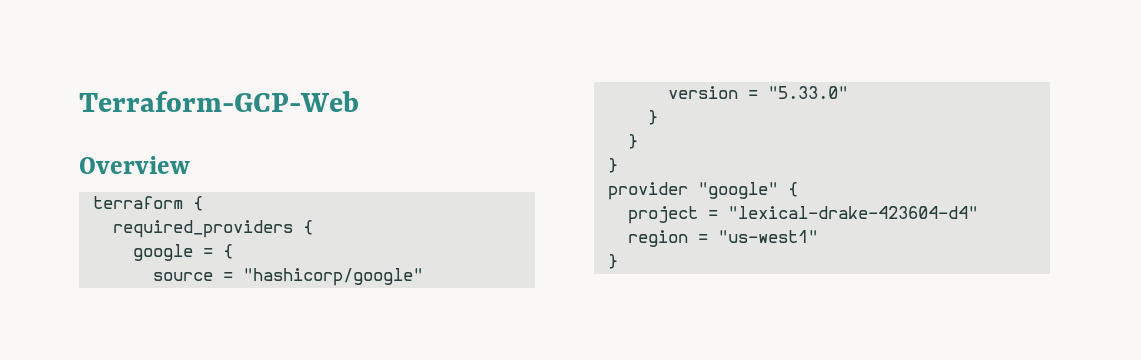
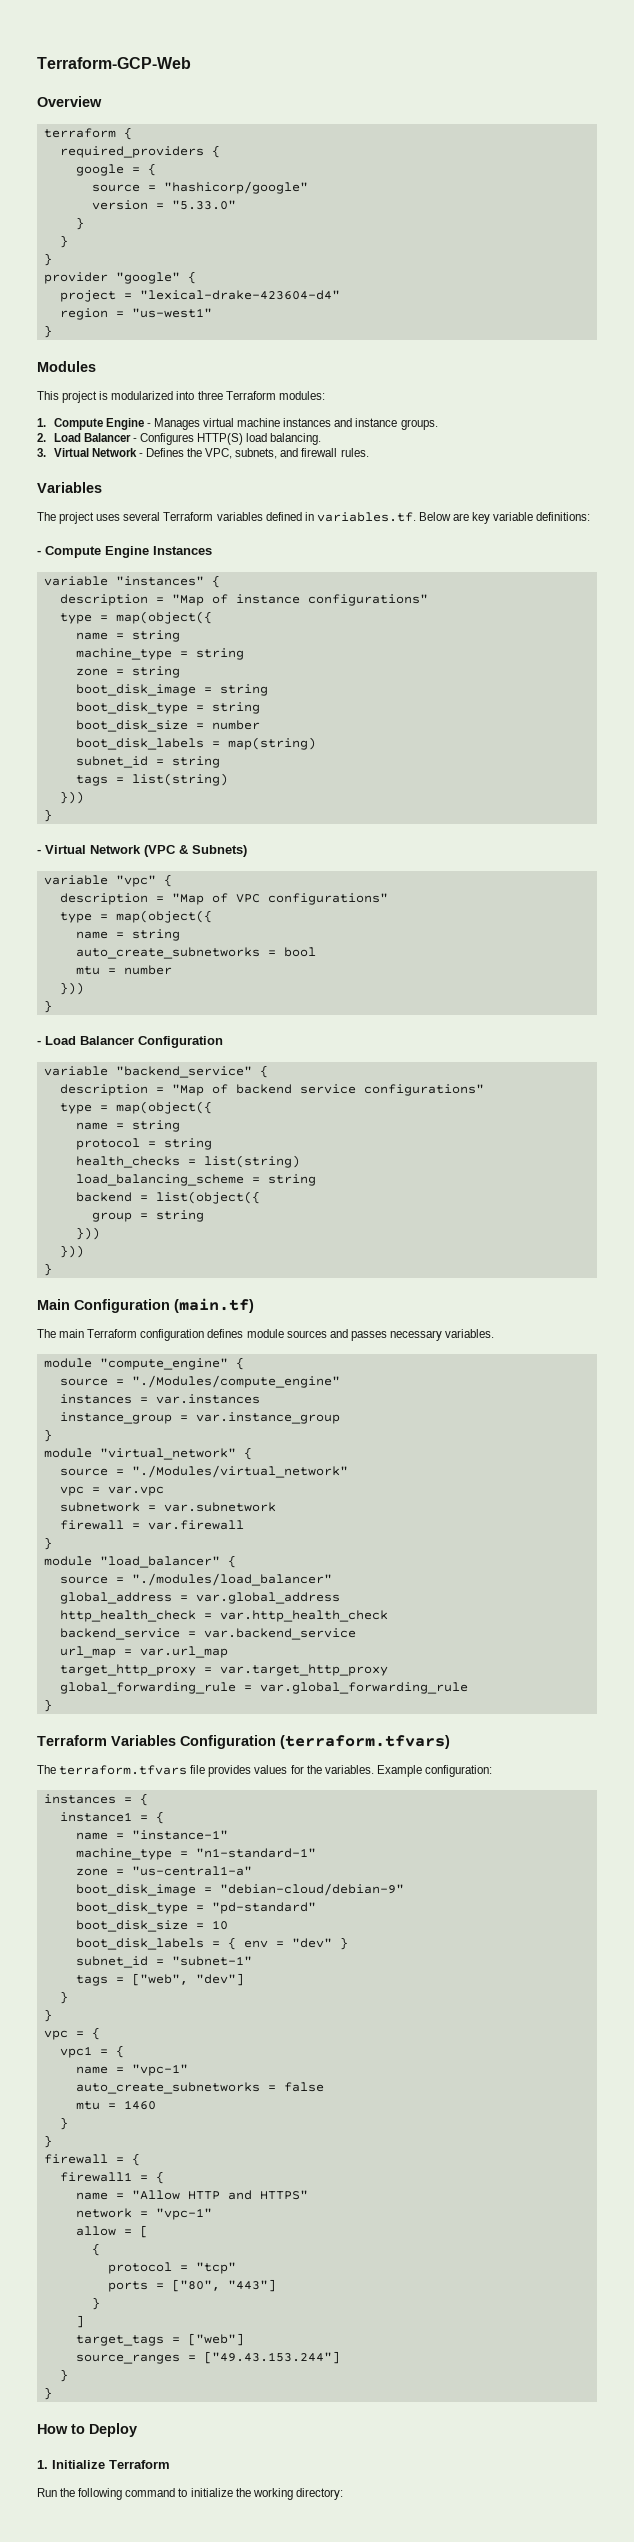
+ Modules
+ This project is modularized into three Terraform modules:
+ 1. Compute Engine - Manages virtual machine instances and instance groups.
+ 2. Load Balancer - Configures HTTP(S) load balancing.
+ 3. Virtual Network - Defines the VPC, subnets, and firewall rules.
+ Variables
+ The project uses several Terraform variables defined in variables.tf. Below are key variable definitions:
+ - Compute Engine Instances
+ variable "instances" {
+ description = "Map of instance configurations"
+ type = map(object({
+ name = string
+ machine_type = string
+ zone = string
+ boot_disk_image = string
+ boot_disk_type = string
+ boot_disk_size = number
+ boot_disk_labels = map(string)
+ subnet_id = string
+ tags = list(string)
+ }))
+ }
+ - Virtual Network (VPC & Subnets)
+ variable "vpc" {
+ description = "Map of VPC configurations"
+ type = map(object({
+ name = string
+ auto_create_subnetworks = bool
+ mtu = number
+ }))
+ }
+ - Load Balancer Configuration
+ variable "backend_service" {
+ description = "Map of backend service configurations"
+ type = map(object({
+ name = string
+ protocol = string
+ health_checks = list(string)
+ load_balancing_scheme = string
+ backend = list(object({
+ group = string
+ }))
+ }))
+ }
+ Main Configuration (main.tf)
+ The main Terraform configuration defines module sources and passes necessary variables.
+ module "compute_engine" {
+ source = "./Modules/compute_engine"
+ instances = var.instances
+ instance_group = var.instance_group
+ }
+ module "virtual_network" {
+ source = "./Modules/virtual_network"
+ vpc = var.vpc
+ subnetwork = var.subnetwork
+ firewall = var.firewall
+ }
+ module "load_balancer" {
+ source = "./modules/load_balancer"
+ global_address = var.global_address
+ http_health_check = var.http_health_check
+ backend_service = var.backend_service
+ url_map = var.url_map
+ target_http_proxy = var.target_http_proxy
+ global_forwarding_rule = var.global_forwarding_rule
+ }
+ Terraform Variables Configuration (terraform.tfvars)
+ The terraform.tfvars file provides values for the variables. Example configuration:
+ instances = {
+ instance1 = {
+ name = "instance-1"
+ machine_type = "n1-standard-1"
+ zone = "us-central1-a"
+ boot_disk_image = "debian-cloud/debian-9"
+ boot_disk_type = "pd-standard"
+ boot_disk_size = 10
+ boot_disk_labels = { env = "dev" }
+ subnet_id = "subnet-1"
+ tags = ["web", "dev"]
+ }
+ }
+ vpc = {
+ vpc1 = {
+ name = "vpc-1"
+ auto_create_subnetworks = false
+ mtu = 1460
+ }
+ }
+ firewall = {
+ firewall1 = {
+ name = "Allow HTTP and HTTPS"
+ network = "vpc-1"
+ allow = [
+ {
+ protocol = "tcp"
+ ports = ["80", "443"]
+ }
+ ]
+ target_tags = ["web"]
+ source_ranges = ["49.43.153.244"]
+ }
+ }
+ How to Deploy
+ 1. Initialize Terraform
+ Run the following command to initialize the working directory:

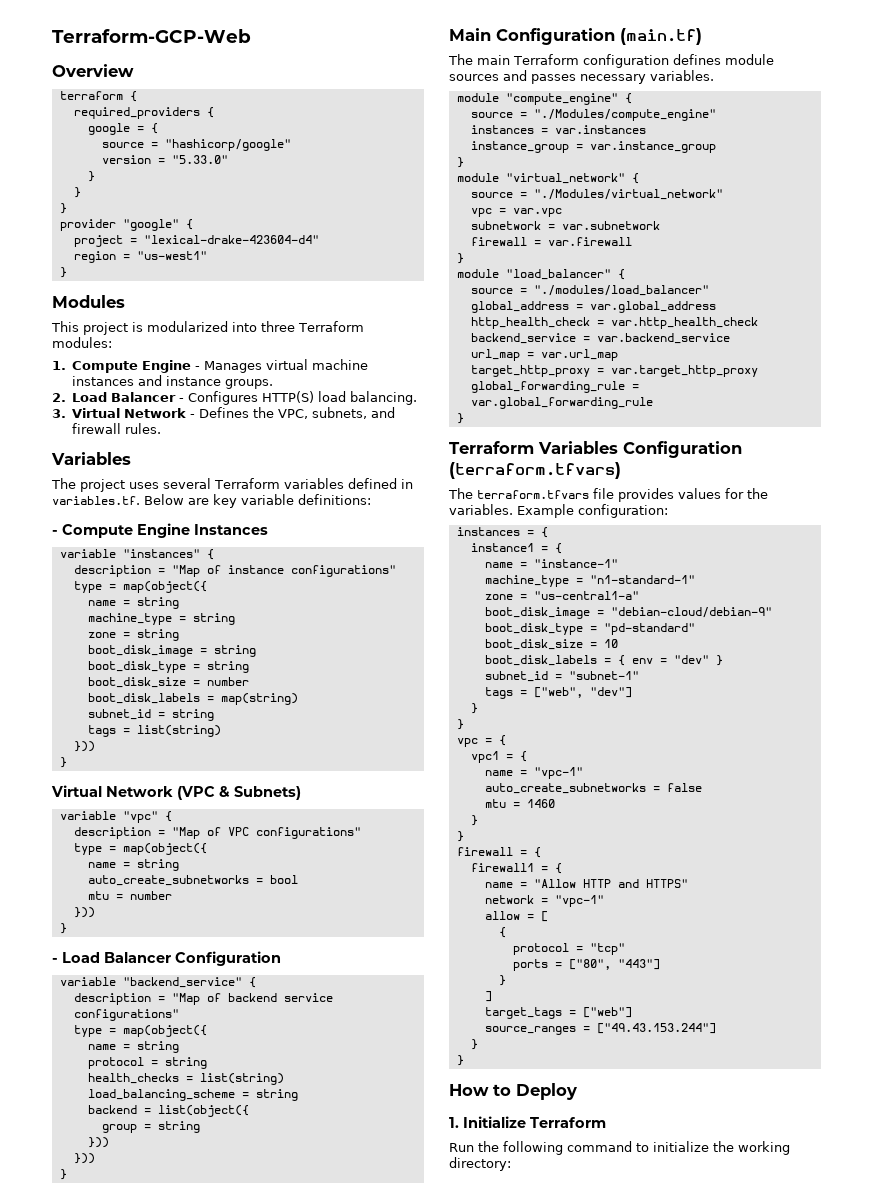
- - Virtual Network (VPC & Subnets)
+ Virtual Network (VPC & Subnets)

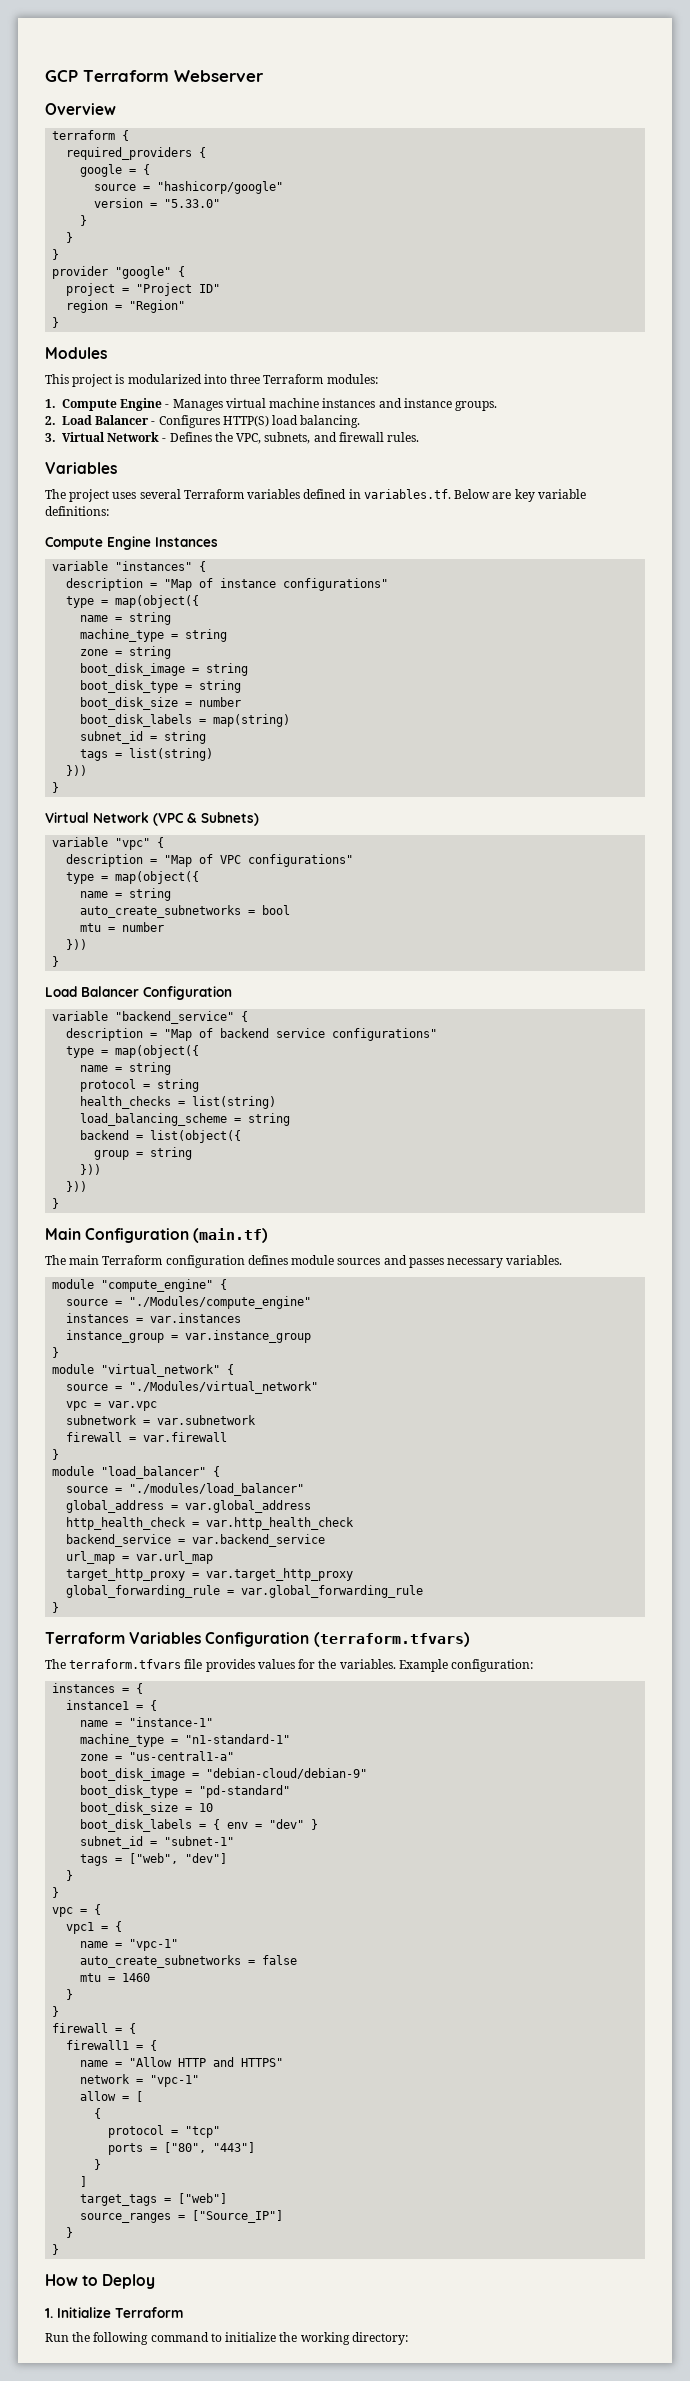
- Terraform-GCP-Web
+ GCP Terraform Webserver
- project = "lexical-drake-423604-d4"
+ project = "Project ID"
- region = "us-west1"
+ region = "Region"
- - Compute Engine Instances
+ Compute Engine Instances
- - Load Balancer Configuration
+ Load Balancer Configuration
- source_ranges = ["49.43.153.244"]
+ source_ranges = ["Source_IP"]

